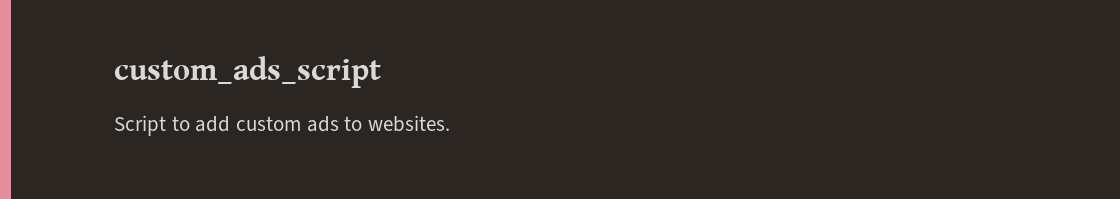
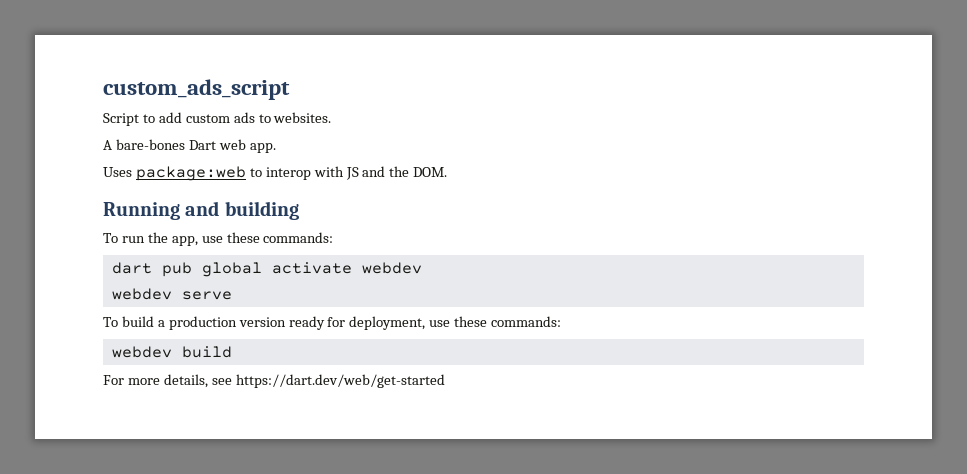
+ A bare-bones Dart web app.
+ Uses package:web to interop with JS and the DOM.
+ Running and building
+ To run the app, use these commands:
+ dart pub global activate webdev
+ webdev serve
+ To build a production version ready for deployment, use these commands:
+ webdev build
+ For more details, see https://dart.dev/web/get-started

